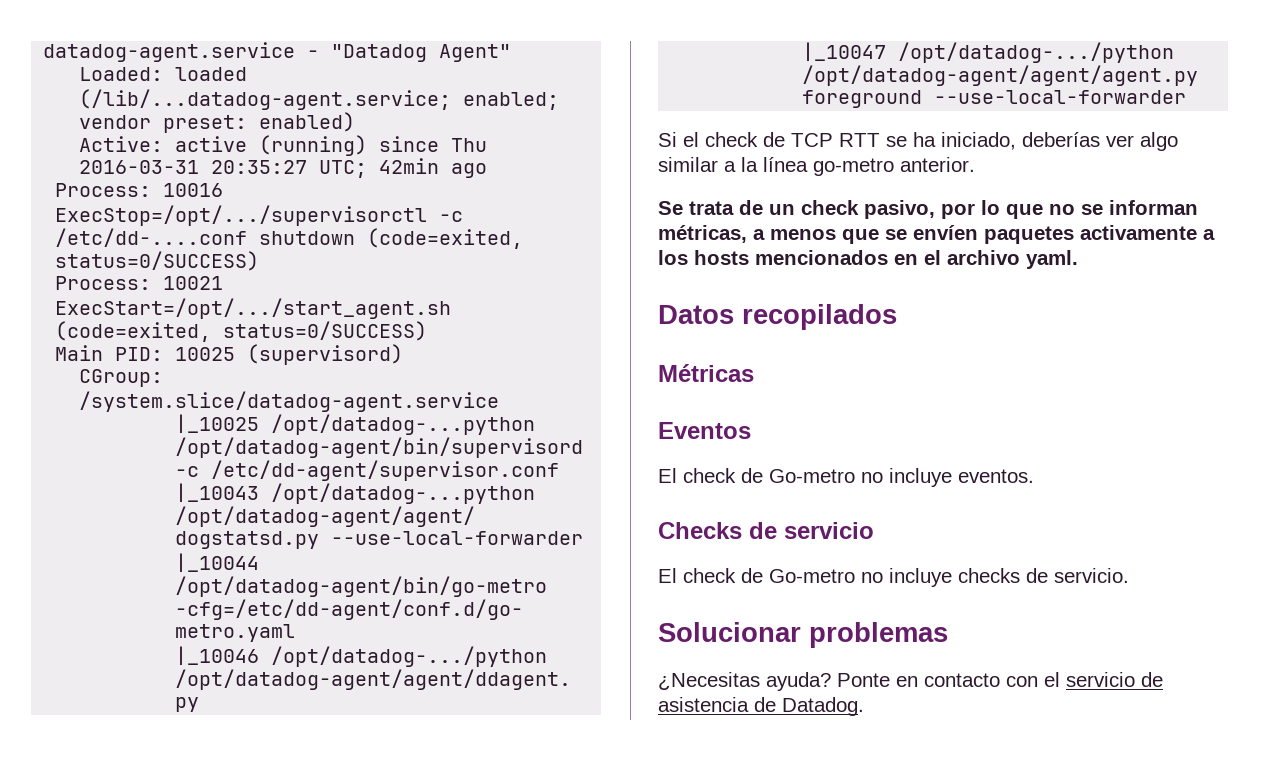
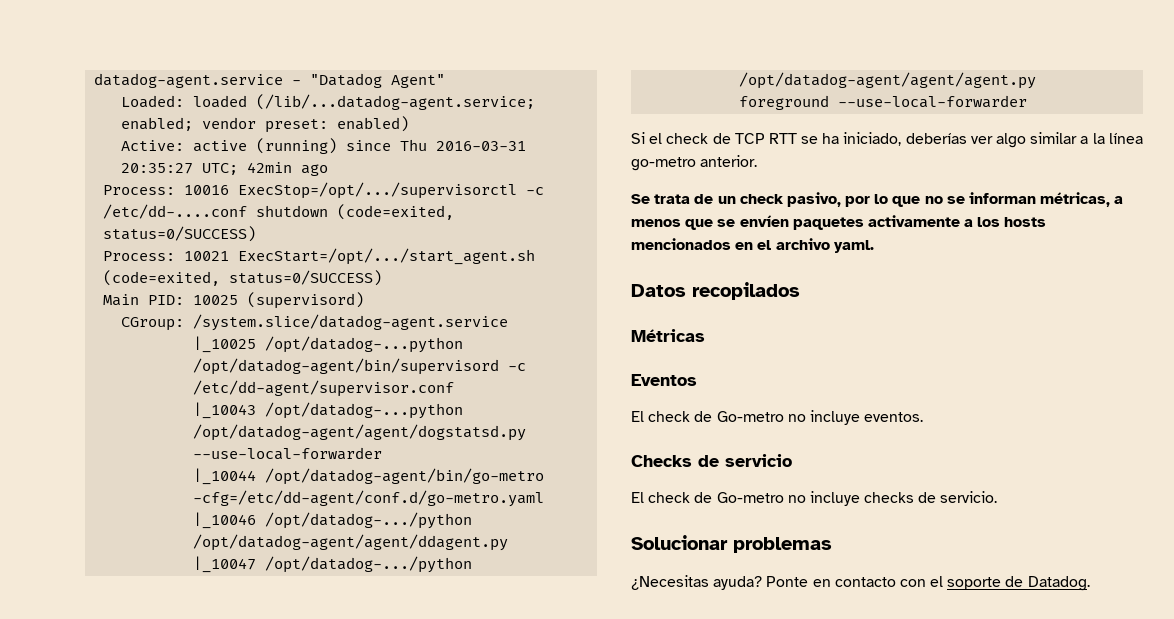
- Ponte en contacto con el servicio de asistencia de Datadog.
+ Ponte en contacto con el soporte de Datadog.

